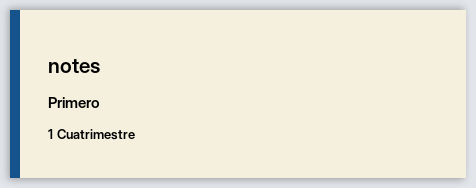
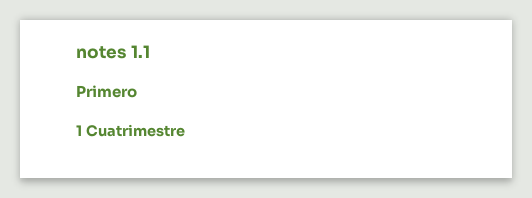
- notes
+ notes 1.1

